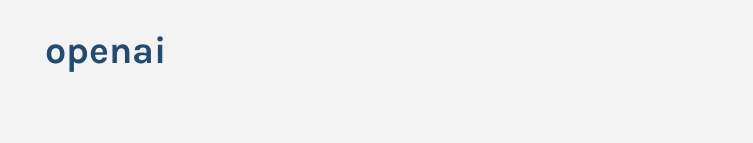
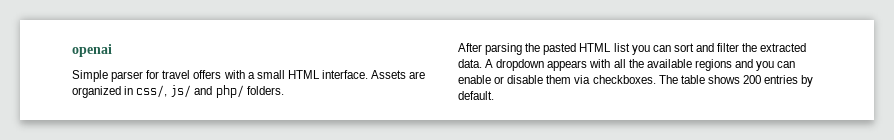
+ Simple parser for travel offers with a small HTML interface. Assets are organized in css/, js/ and php/ folders.
+ After parsing the pasted HTML list you can sort and filter the extracted data. A dropdown appears with all the available regions and you can enable or disable them via checkboxes. The table shows 200 entries by default.

